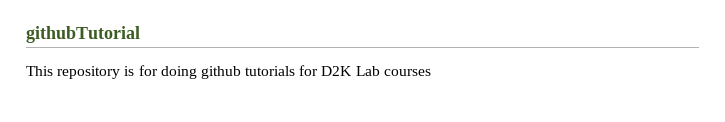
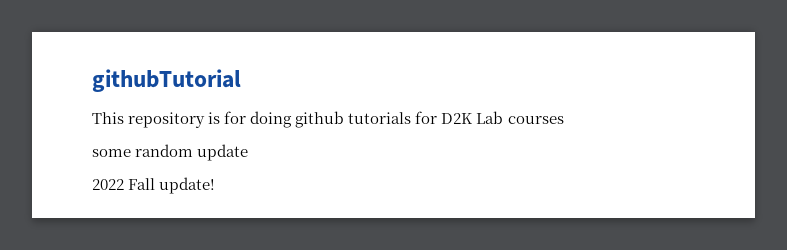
+ some random update
+ 2022 Fall update!

